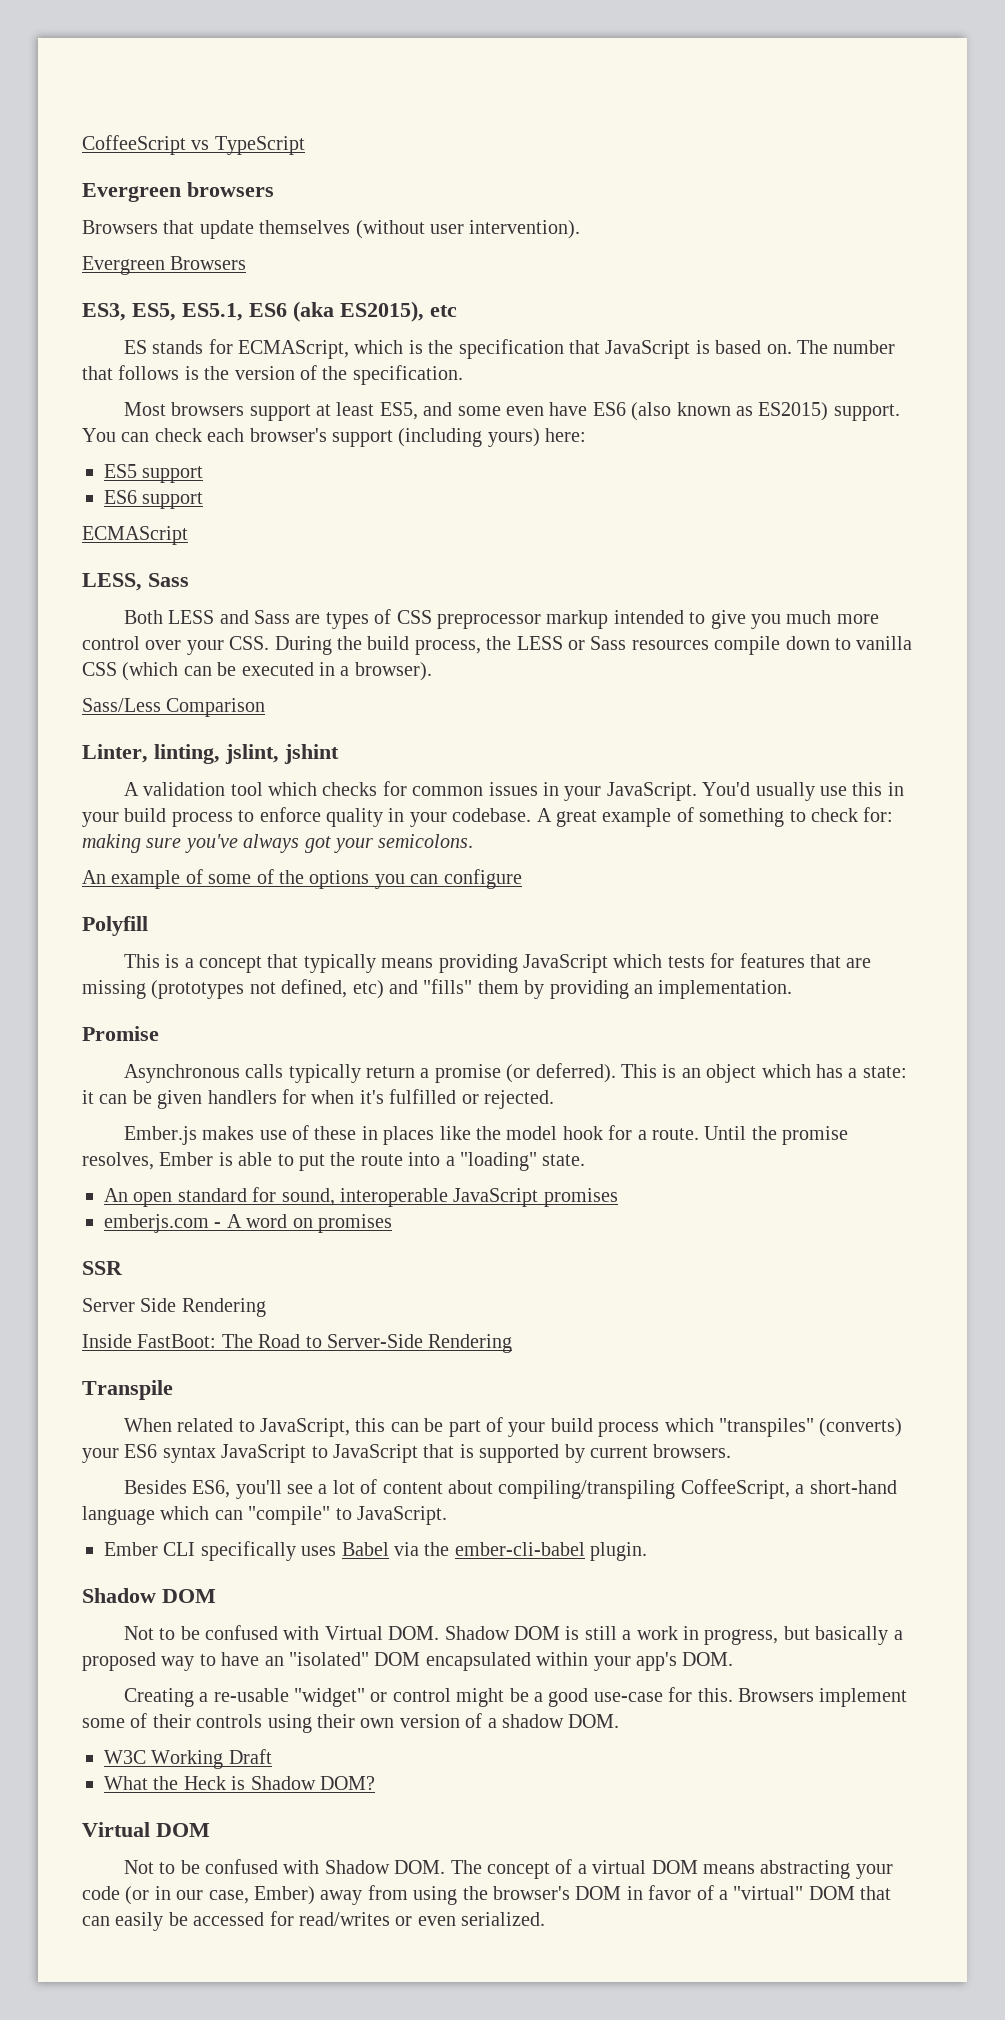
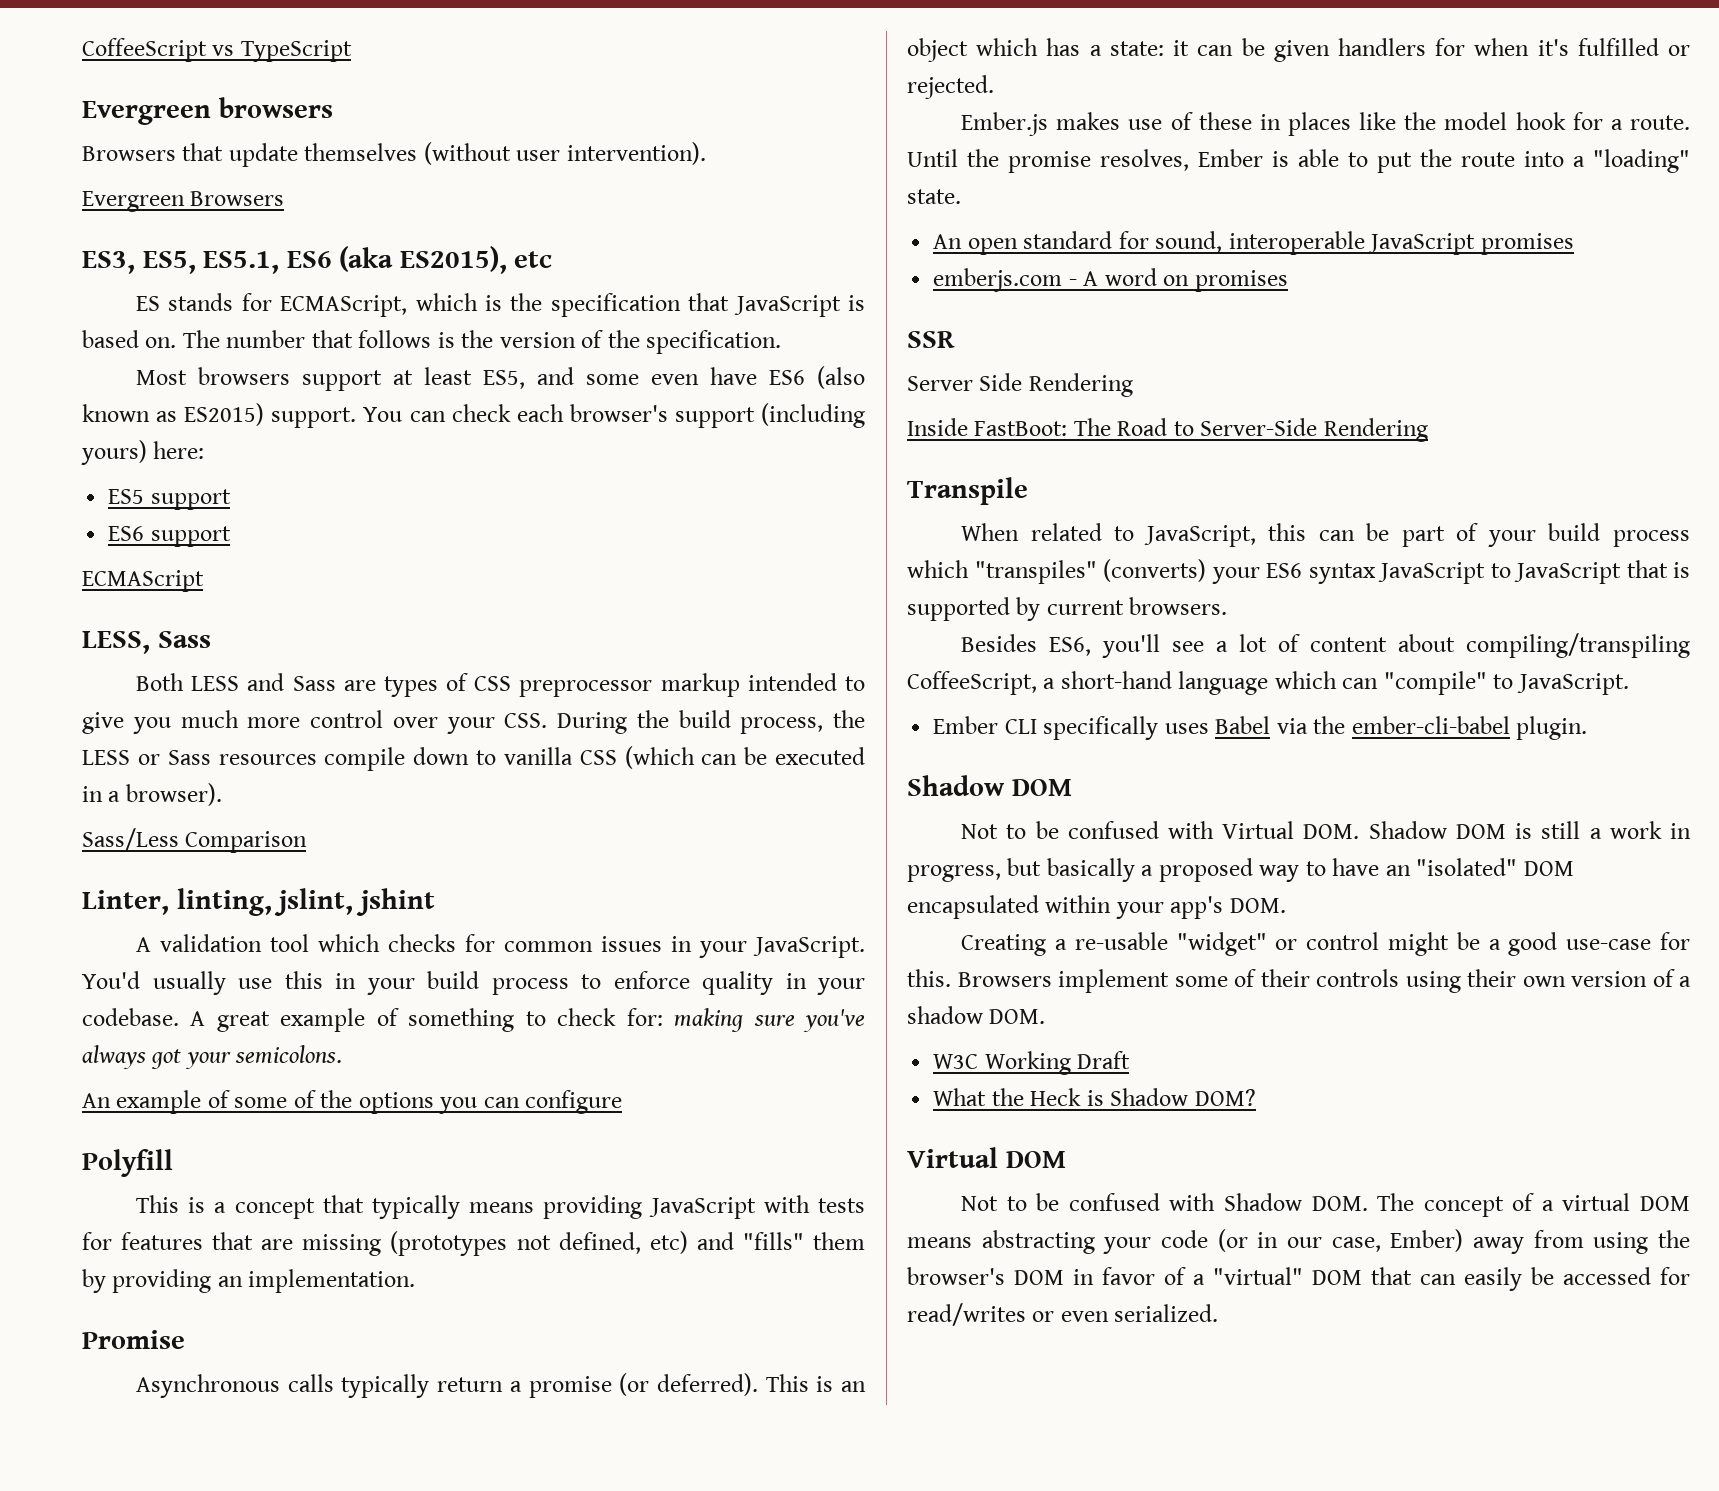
- This is a concept that typically means providing JavaScript which tests for features that are missing (prototypes not defined, etc) and "fills" them by providing an implementation.
+ This is a concept that typically means providing JavaScript with tests for features that are missing (prototypes not defined, etc) and "fills" them by providing an implementation.

